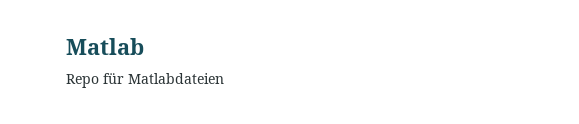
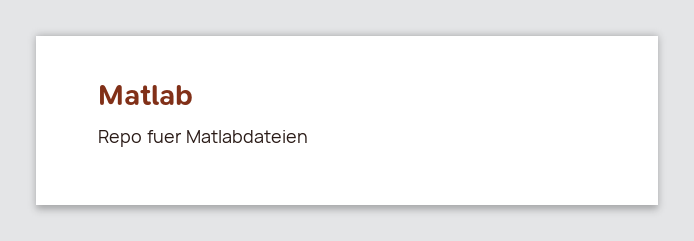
- Repo für Matlabdateien
+ Repo fuer Matlabdateien

